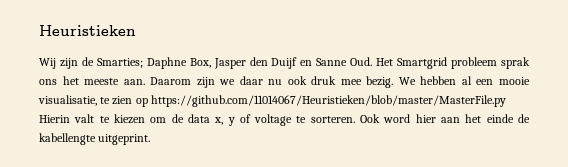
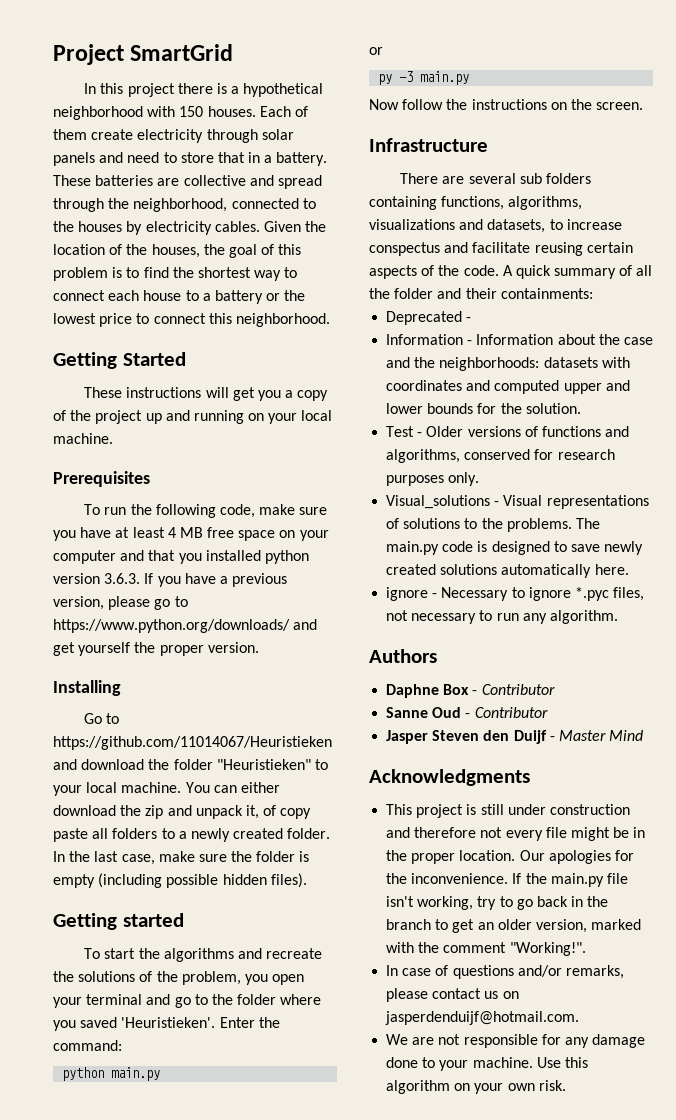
- Heuristieken
- Wij zijn de Smarties; Daphne Box, Jasper den Duijf en Sanne Oud. Het Smartgrid probleem sprak ons het meeste aan. Daarom zijn we daar nu ook druk mee bezig. We hebben al een mooie visualisatie, te zien op https://github.com/11014067/Heuristieken/blob/master/MasterFile.py Hierin valt te kiezen om de data x, y of voltage te sorteren. Ook word hier aan het einde de kabellengte uitgeprint.
+ Project SmartGrid
+ In this project there is a hypothetical neighborhood with 150 houses. Each of them create electricity through solar panels and need to store that in a battery. These batteries are collective and spread through the neighborhood, connected to the houses by electricity cables. Given the location of the houses, the goal of this problem is to find the shortest way to connect each house to a battery or the lowest price to connect this neighborhood.
+ Getting Started
+ These instructions will get you a copy of the project up and running on your local machine.
+ Prerequisites
+ To run the following code, make sure you have at least 4 MB free space on your computer and that you installed python version 3.6.3. If you have a previous version, please go to https://www.python.org/downloads/ and get yourself the proper version.
+ Installing
+ Go to https://github.com/11014067/Heuristieken and download the folder "Heuristieken" to your local machine. You can either download the zip and unpack it, of copy paste all folders to a newly created folder. In the last case, make sure the folder is empty (including possible hidden files).
+ Getting started
+ To start the algorithms and recreate the solutions of the problem, you open your terminal and go to the folder where you saved 'Heuristieken'. Enter the command:
+ python main.py
+ or
+ py -3 main.py
+ Now follow the instructions on the screen.
+ Infrastructure
+ There are several sub folders containing functions, algorithms, visualizations and datasets, to increase conspectus and facilitate reusing certain aspects of the code. A quick summary of all the folder and their containments:
+ Deprecated -
+ Information - Information about the case and the neighborhoods: datasets with coordinates and computed upper and lower bounds for the solution.
+ Test - Older versions of functions and algorithms, conserved for research purposes only.
+ Visual_solutions - Visual representations of solutions to the problems. The main.py code is designed to save newly created solutions automatically here.
+ ignore - Necessary to ignore *.pyc files, not necessary to run any algorithm.
+ Authors
+ Daphne Box - Contributor
+ Sanne Oud - Contributor
+ Jasper Steven den Duijf - Master Mind
+ Acknowledgments
+ This project is still under construction and therefore not every file might be in the proper location. Our apologies for the inconvenience. If the main.py file isn't working, try to go back in the branch to get an older version, marked with the comment "Working!".
+ In case of questions and/or remarks, please contact us on jasperdenduijf@hotmail.com.
+ We are not responsible for any damage done to your machine. Use this algorithm on your own risk.

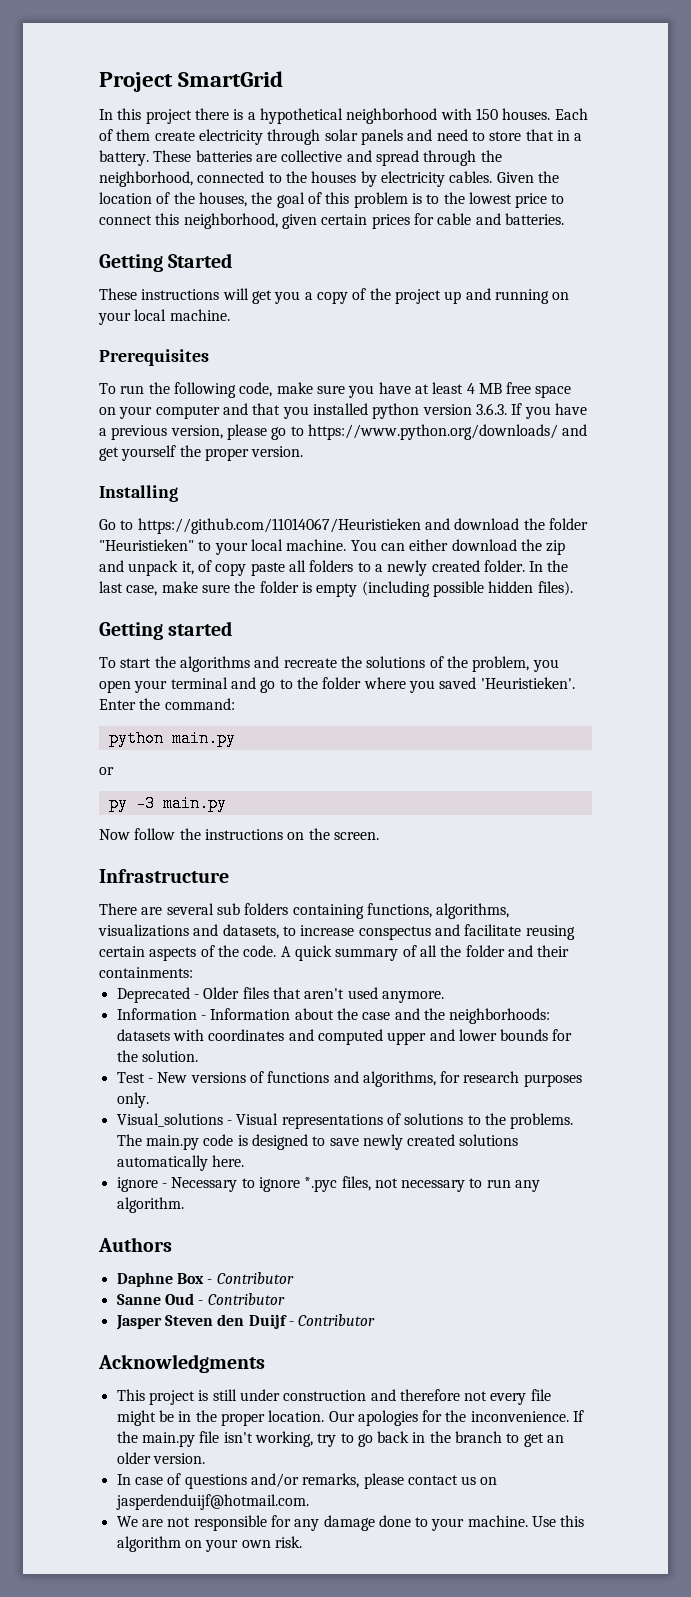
- Given the location of the houses, the goal of this problem is to find the shortest way to connect each house to a battery or the lowest price to connect this neighborhood.
+ Given the location of the houses, the goal of this problem is to the lowest price to connect this neighborhood, given certain prices for cable and batteries.
- Deprecated -
+ Deprecated - Older files that aren't used anymore.
- Test - Older versions of functions and algorithms, conserved for research purposes only.
+ Test - New versions of functions and algorithms, for research purposes only.
- Jasper Steven den Duijf - Master Mind
+ Jasper Steven den Duijf - Contributor
- If the main.py file isn't working, try to go back in the branch to get an older version, marked with the comment "Working!".
+ If the main.py file isn't working, try to go back in the branch to get an older version.

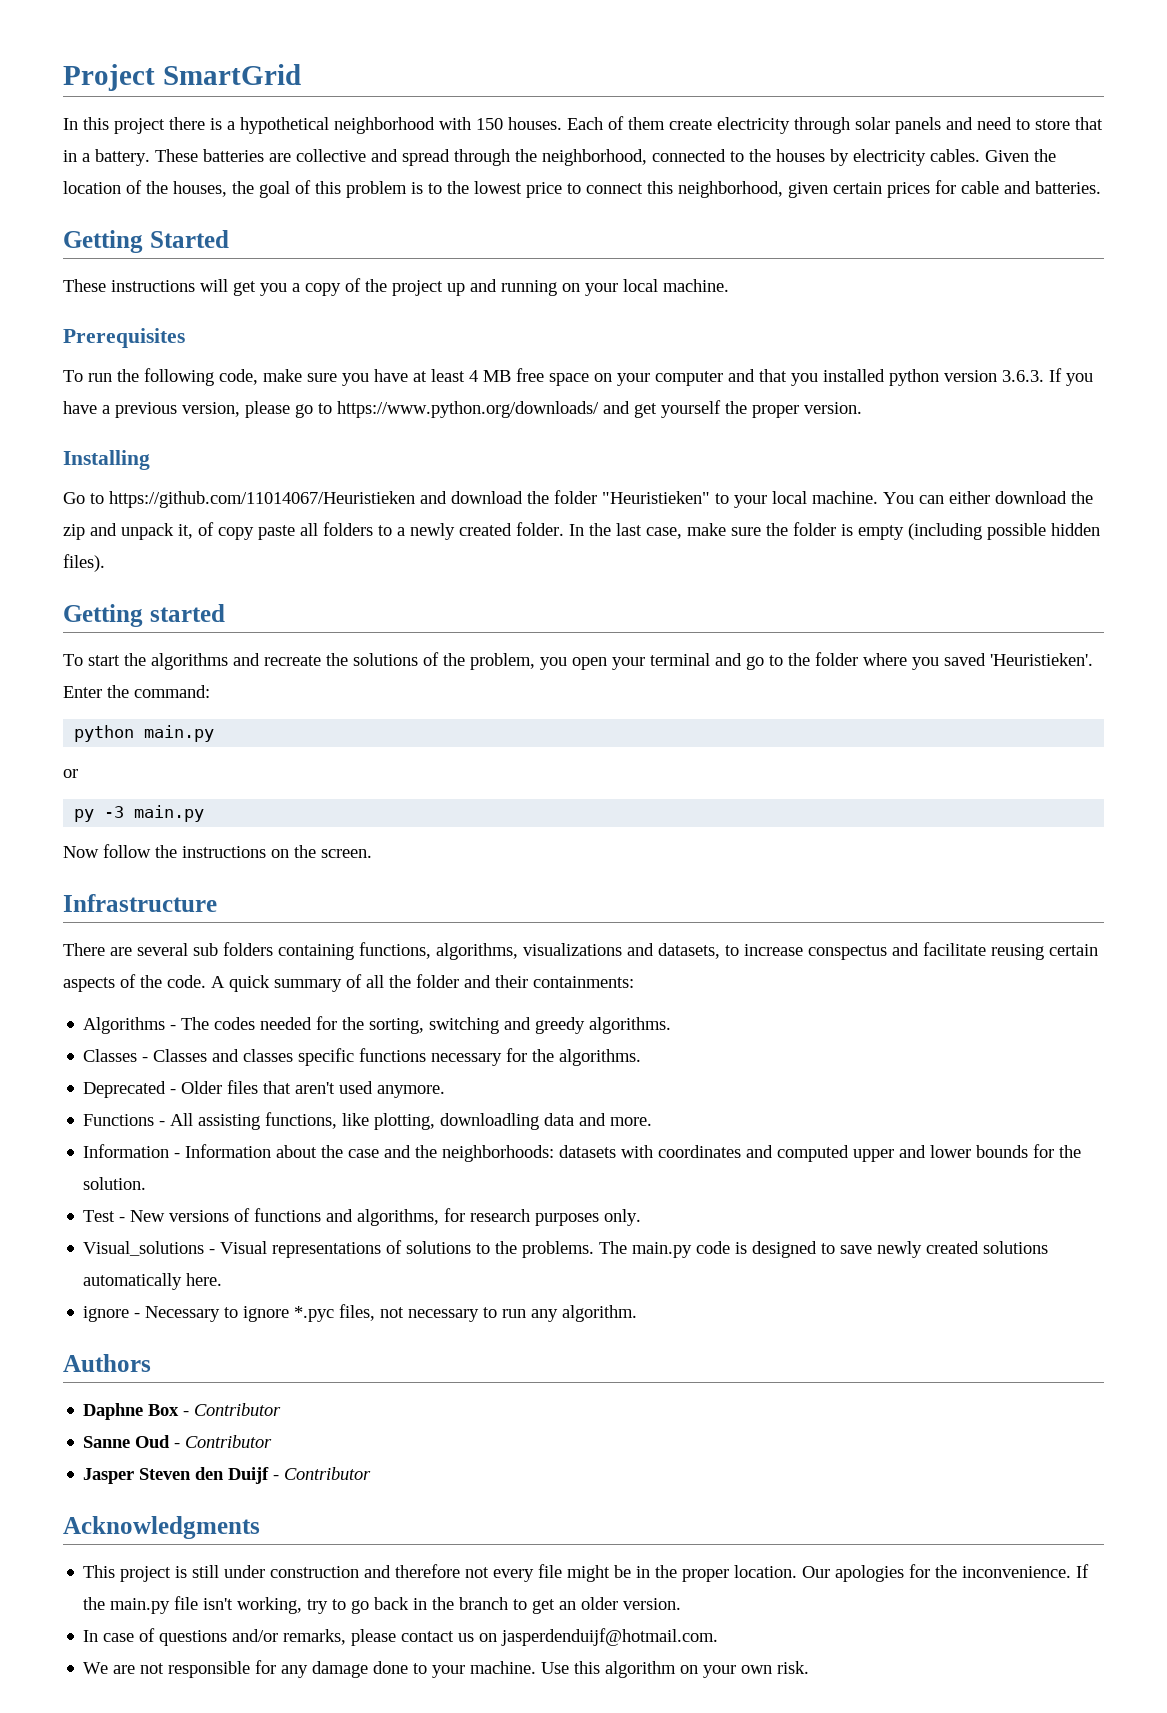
+ Algorithms - The codes needed for the sorting, switching and greedy algorithms.
+ Classes - Classes and classes specific functions necessary for the algorithms.
+ Functions - All assisting functions, like plotting, downloadling data and more.

